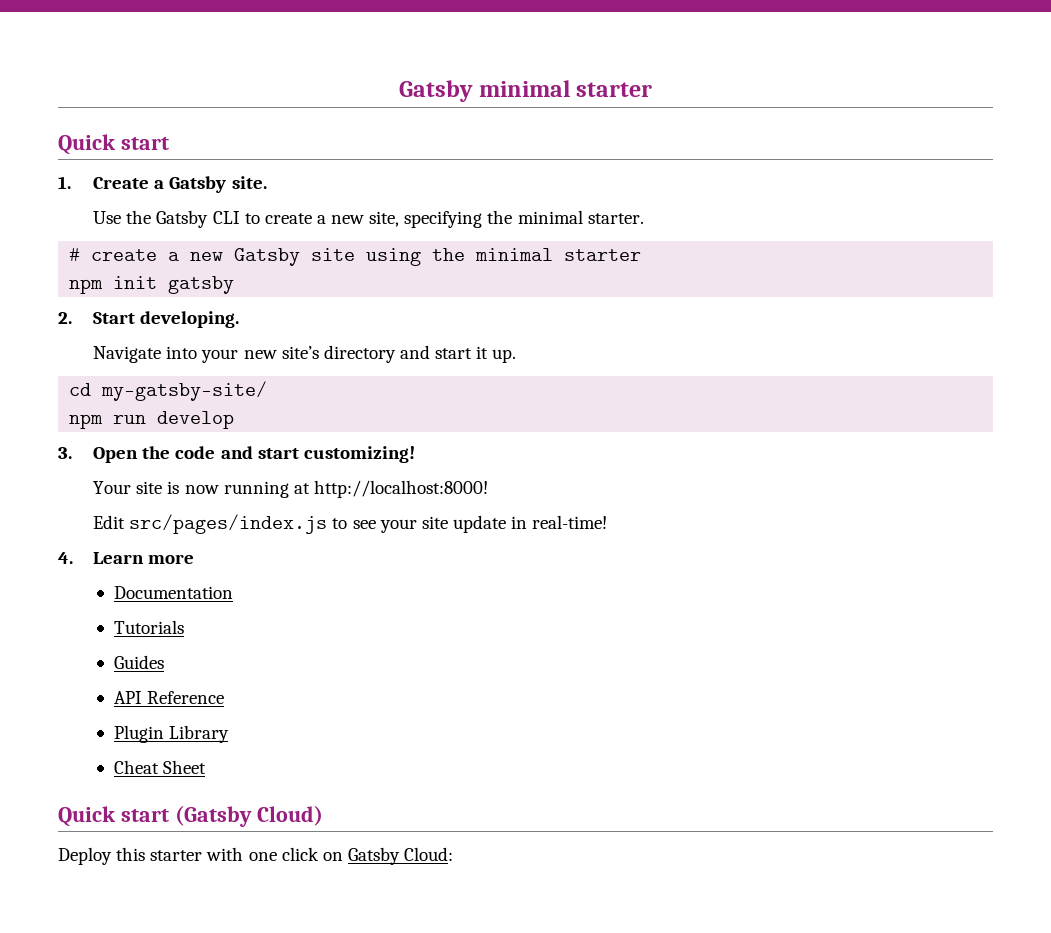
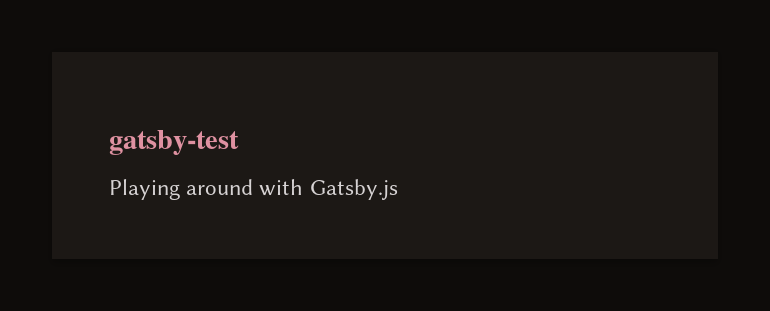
- Gatsby minimal starter
- Quick start
- 1. Create a Gatsby site.
- Use the Gatsby CLI to create a new site, specifying the minimal starter.
- # create a new Gatsby site using the minimal starter
- npm init gatsby
- 2. Start developing.
- Navigate into your new site’s directory and start it up.
- cd my-gatsby-site/
- npm run develop
- 3. Open the code and start customizing!
- Your site is now running at http://localhost:8000!
- Edit src/pages/index.js to see your site update in real-time!
- 4. Learn more
- Documentation
- Tutorials
- Guides
- API Reference
- Plugin Library
- Cheat Sheet
- Quick start (Gatsby Cloud)
- Deploy this starter with one click on Gatsby Cloud:
+ gatsby-test
+ Playing around with Gatsby.js

